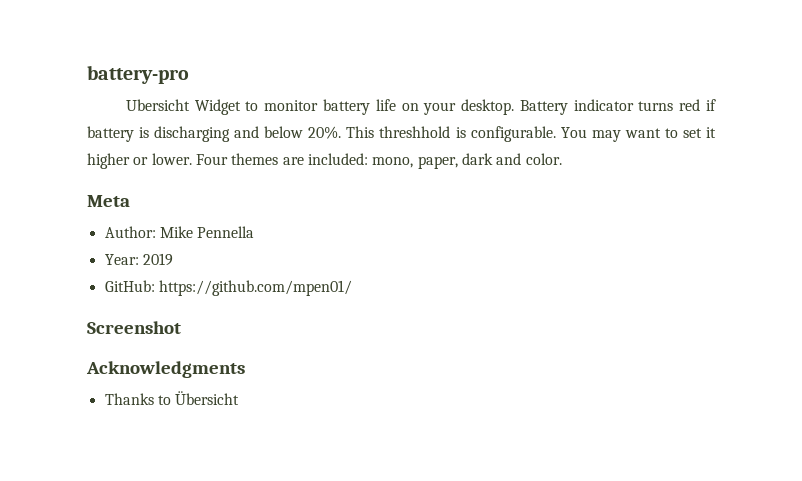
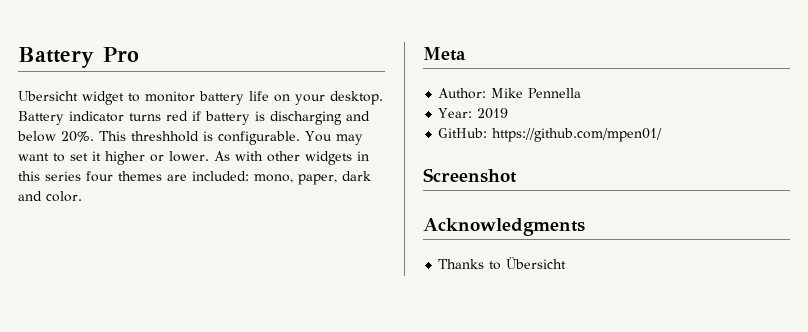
- battery-pro
+ Battery Pro
- Ubersicht Widget to monitor battery life on your desktop.
+ Ubersicht widget to monitor battery life on your desktop.
- Four themes are included: mono, paper, dark and color.
+ As with other widgets in this series four themes are included: mono, paper, dark and color.

